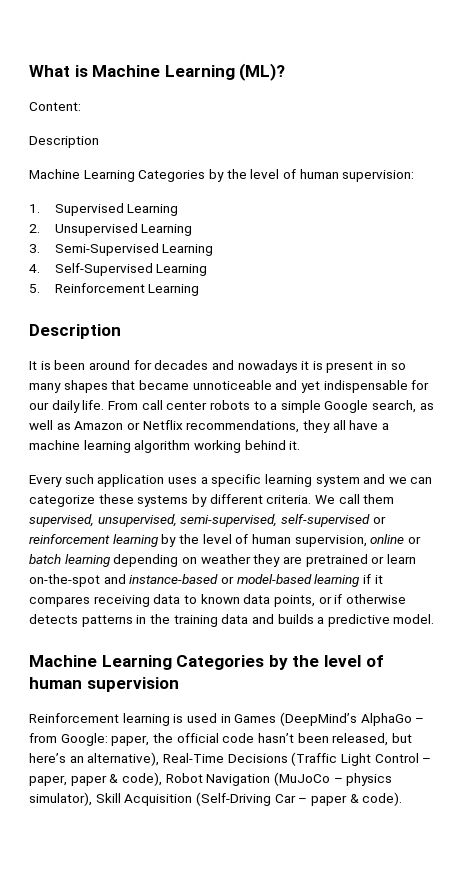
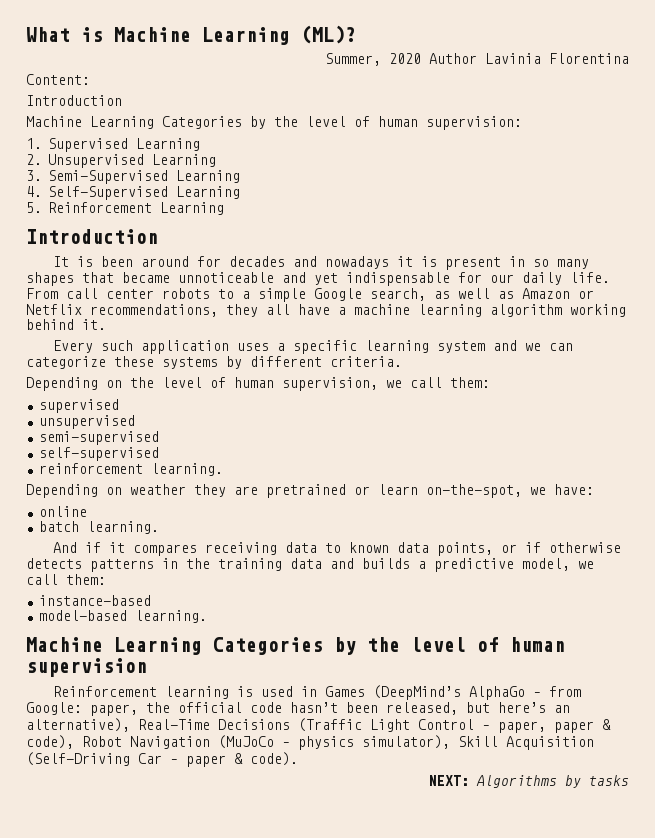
+ Summer, 2020 Author Lavinia Florentina
  Content:
- Description
+ Introduction
  5. Reinforcement Learning
- Description
+ Introduction
- Every such application uses a specific learning system and we can categorize these systems by different criteria. We call them supervised, unsupervised, semi-supervised, self-supervised or reinforcement learning by the level of human supervision, online or batch learning depending on weather they are pretrained or learn on-the-spot and instance-based or model-based learning if it compares receiving data to known data points, or if otherwise detects patterns in the training data and builds a predictive model.
+ Every such application uses a specific learning system and we can categorize these systems by different criteria.
+ Depending on the level of human supervision, we call them:
+ supervised
+ unsupervised
+ semi-supervised
+ self-supervised
+ reinforcement learning.
+ Depending on weather they are pretrained or learn on-the-spot, we have:
+ online
+ batch learning.
+ And if it compares receiving data to known data points, or if otherwise detects patterns in the training data and builds a predictive model, we call them:
+ instance-based
+ model-based learning.
+ NEXT: Algorithms by tasks

